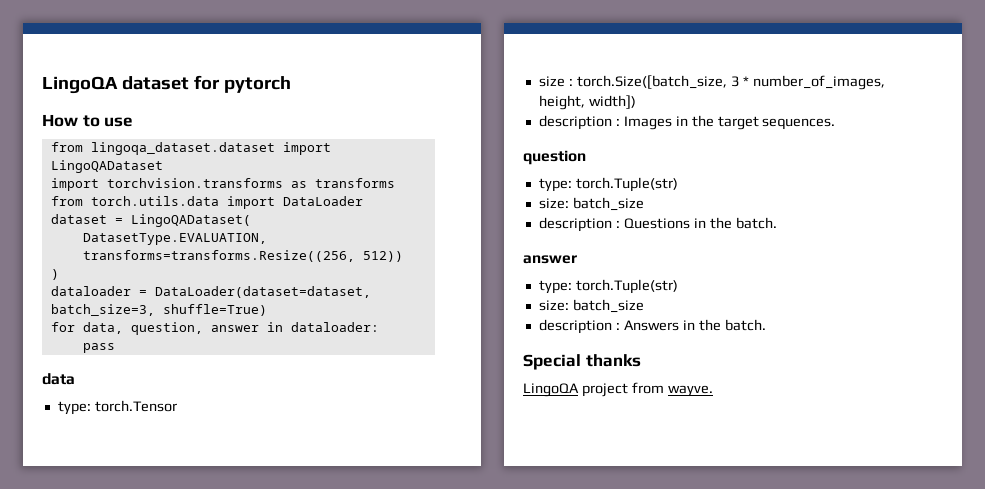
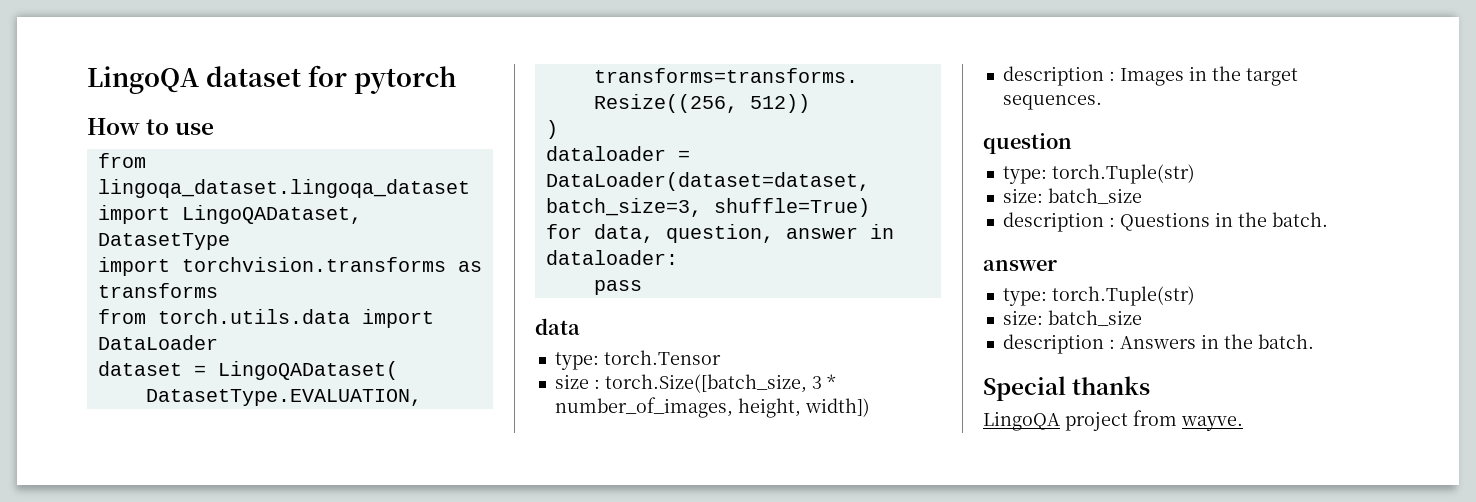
- from lingoqa_dataset.dataset import LingoQADataset
+ from lingoqa_dataset.lingoqa_dataset import LingoQADataset, DatasetType

